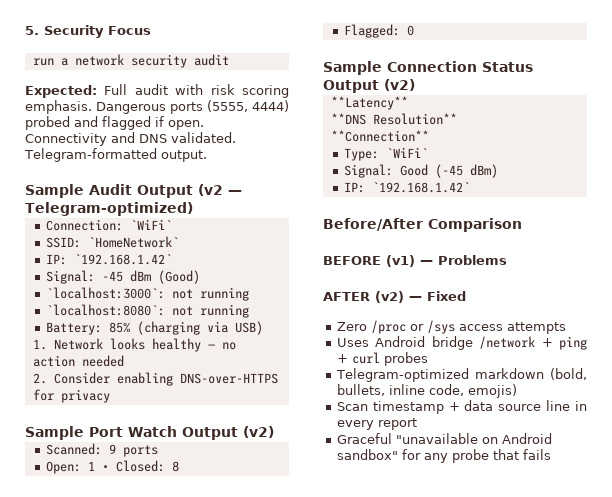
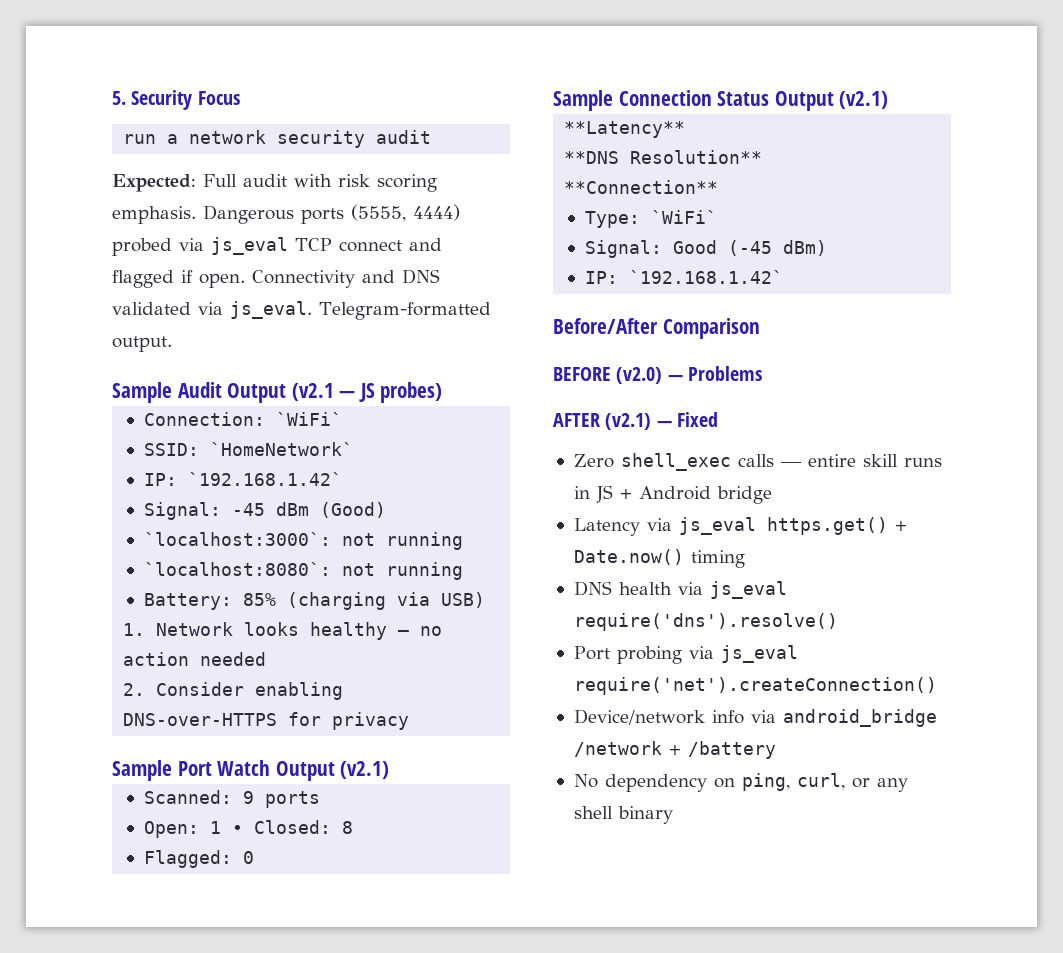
- Dangerous ports (5555, 4444) probed and flagged if open.
+ Dangerous ports (5555, 4444) probed via js_eval TCP connect and flagged if open.
- Connectivity and DNS validated.
+ Connectivity and DNS validated via js_eval.
- Sample Audit Output (v2 — Telegram-optimized)
+ Sample Audit Output (v2.1 — JS probes)
- Sample Port Watch Output (v2)
+ Sample Port Watch Output (v2.1)
- Sample Connection Status Output (v2)
+ Sample Connection Status Output (v2.1)
- BEFORE (v1) — Problems
+ BEFORE (v2.0) — Problems
- AFTER (v2) — Fixed
+ AFTER (v2.1) — Fixed
- Zero /proc or /sys access attempts
- Uses Android bridge /network + ping + curl probes
- Telegram-optimized markdown (bold, bullets, inline code, emojis)
- Scan timestamp + data source line in every report
- Graceful "unavailable on Android sandbox" for any probe that fails
+ Zero shell_exec calls — entire skill runs in JS + Android bridge
+ Latency via js_eval https.get() + Date.now() timing
+ DNS health via js_eval require('dns').resolve()
+ Port probing via js_eval require('net').createConnection()
+ Device/network info via android_bridge /network + /battery
+ No dependency on ping, curl, or any shell binary

